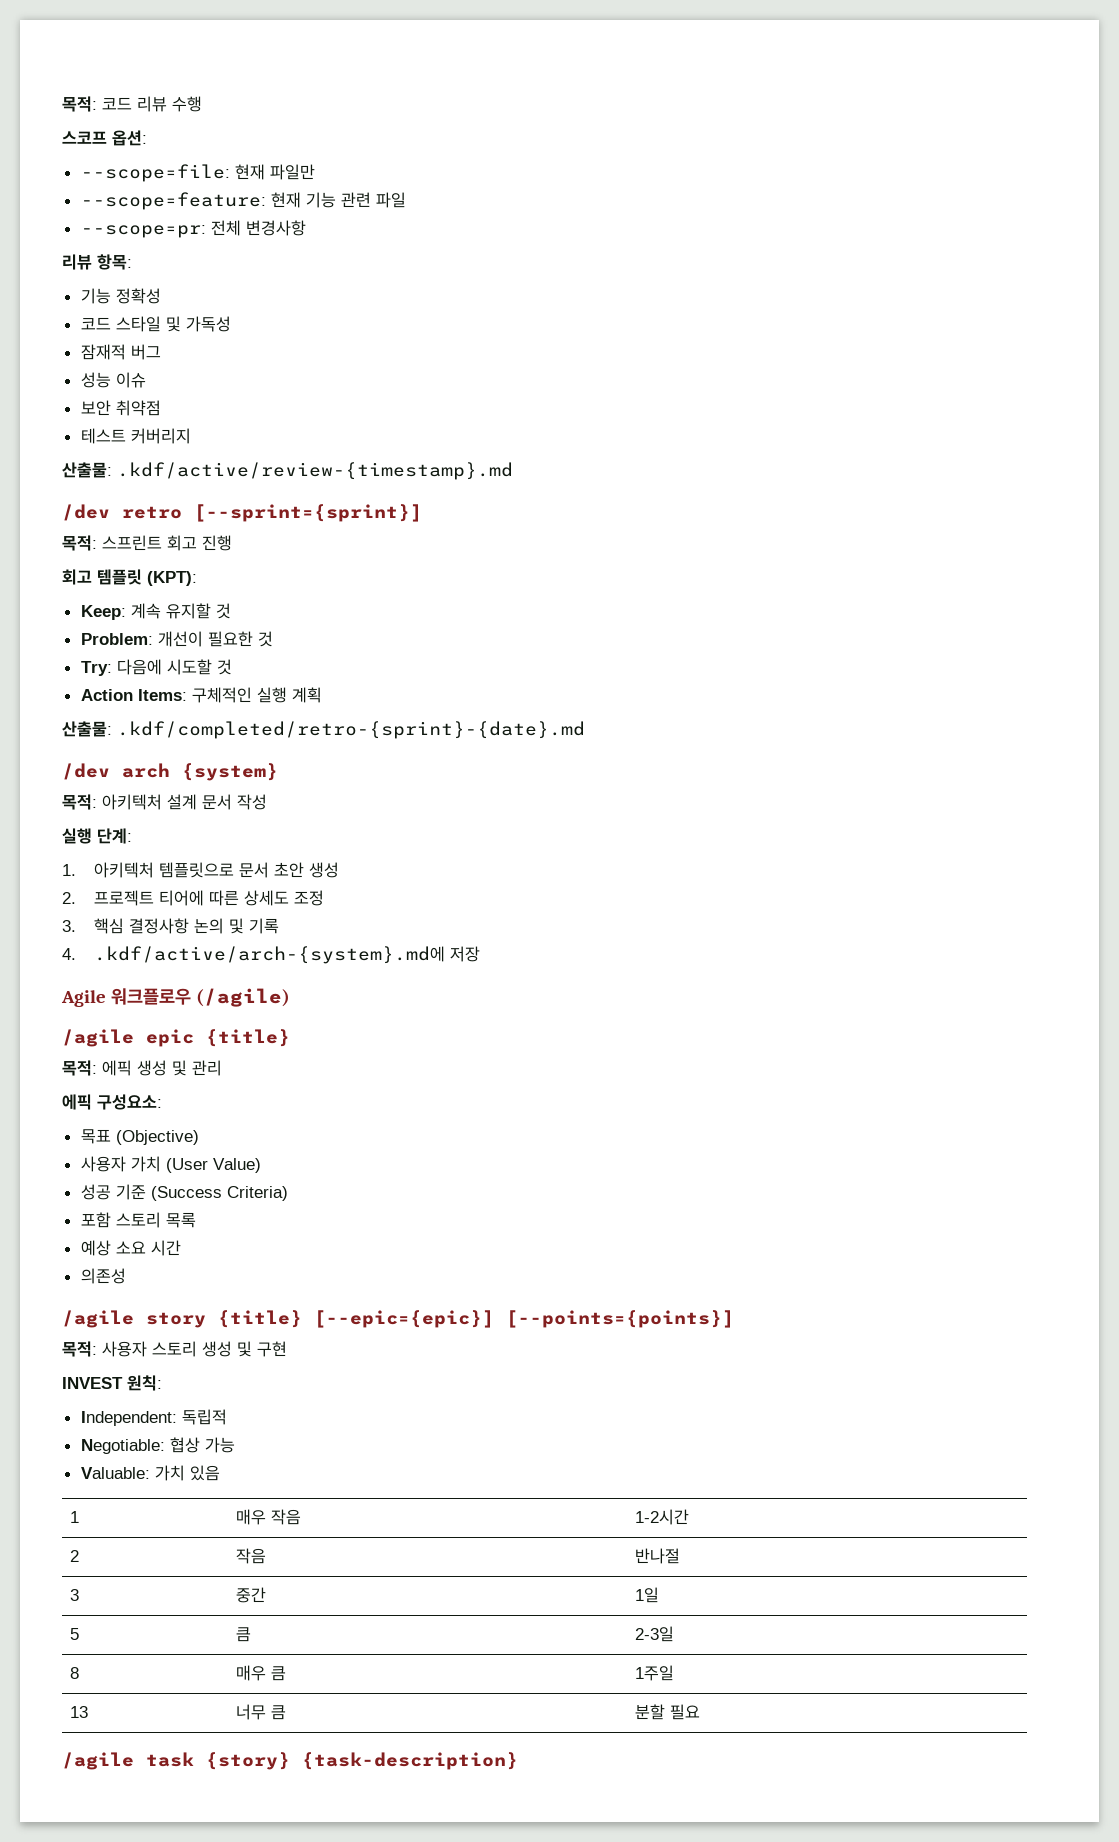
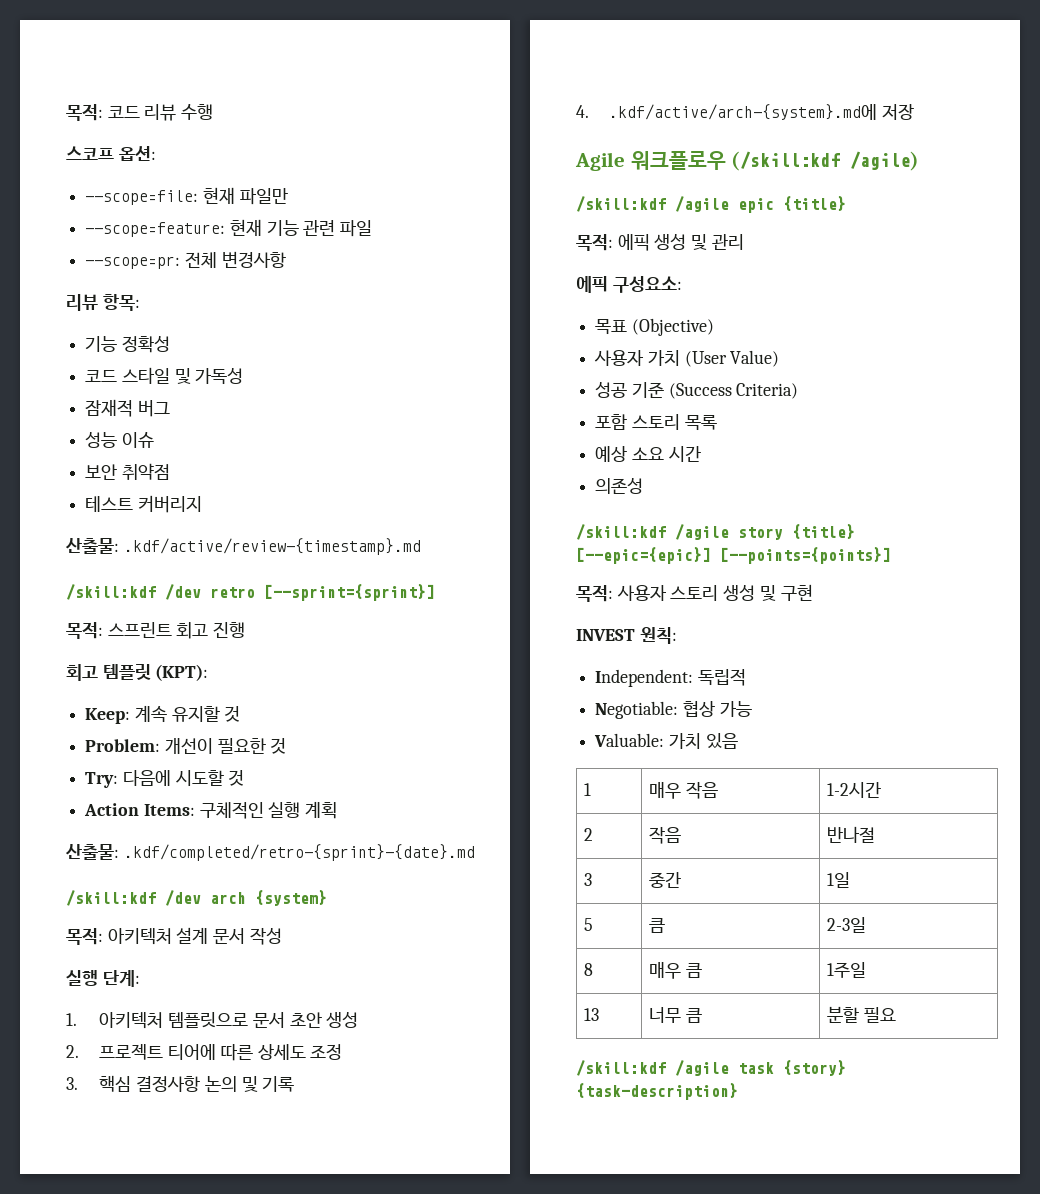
- /dev retro [--sprint={sprint}]
+ /skill:kdf /dev retro [--sprint={sprint}]
- /dev arch {system}
+ /skill:kdf /dev arch {system}
- Agile 워크플로우 (/agile)
- /agile epic {title}
+ Agile 워크플로우 (/skill:kdf /agile)
+ /skill:kdf /agile epic {title}
- /agile story {title} [--epic={epic}] [--points={points}]
+ /skill:kdf /agile story {title} [--epic={epic}] [--points={points}]
- /agile task {story} {task-description}
+ /skill:kdf /agile task {story} {task-description}

